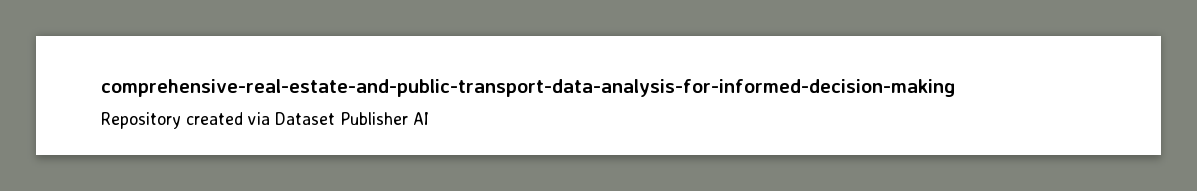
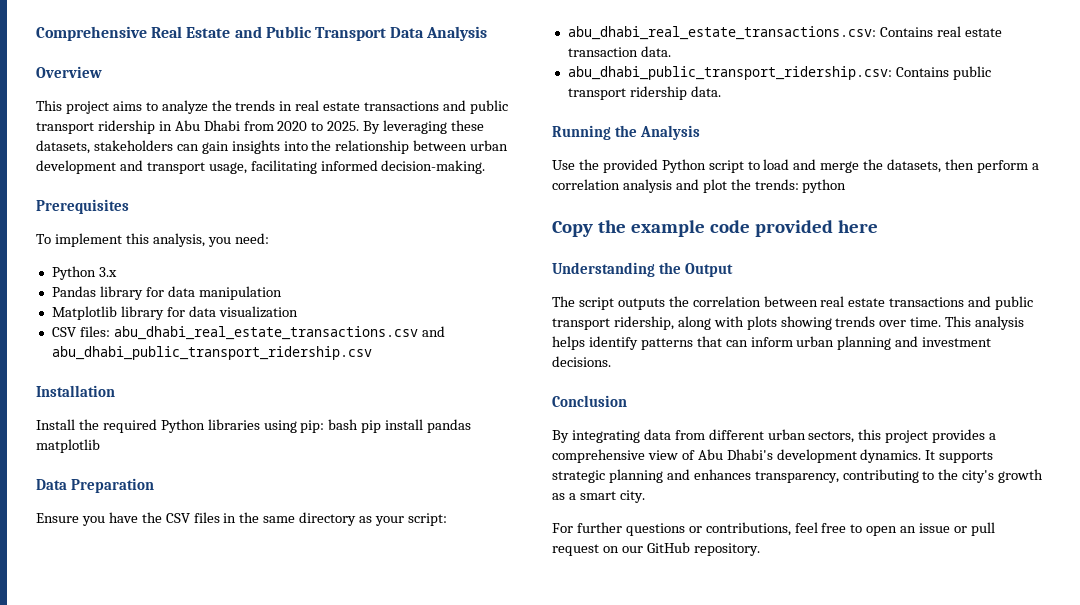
- comprehensive-real-estate-and-public-transport-data-analysis-for-informed-decision-making
- Repository created via Dataset Publisher AI
+ Comprehensive Real Estate and Public Transport Data Analysis
+ Overview
+ This project aims to analyze the trends in real estate transactions and public transport ridership in Abu Dhabi from 2020 to 2025. By leveraging these datasets, stakeholders can gain insights into the relationship between urban development and transport usage, facilitating informed decision-making.
+ Prerequisites
+ To implement this analysis, you need:
+ Python 3.x
+ Pandas library for data manipulation
+ Matplotlib library for data visualization
+ CSV files: abu_dhabi_real_estate_transactions.csv and abu_dhabi_public_transport_ridership.csv
+ Installation
+ Install the required Python libraries using pip: bash pip install pandas matplotlib
+ Data Preparation
+ Ensure you have the CSV files in the same directory as your script:
+ abu_dhabi_real_estate_transactions.csv: Contains real estate transaction data.
+ abu_dhabi_public_transport_ridership.csv: Contains public transport ridership data.
+ Running the Analysis
+ Use the provided Python script to load and merge the datasets, then perform a correlation analysis and plot the trends: python
+ Copy the example code provided here
+ Understanding the Output
+ The script outputs the correlation between real estate transactions and public transport ridership, along with plots showing trends over time. This analysis helps identify patterns that can inform urban planning and investment decisions.
+ Conclusion
+ By integrating data from different urban sectors, this project provides a comprehensive view of Abu Dhabi's development dynamics. It supports strategic planning and enhances transparency, contributing to the city's growth as a smart city.
+ For further questions or contributions, feel free to open an issue or pull request on our GitHub repository.

